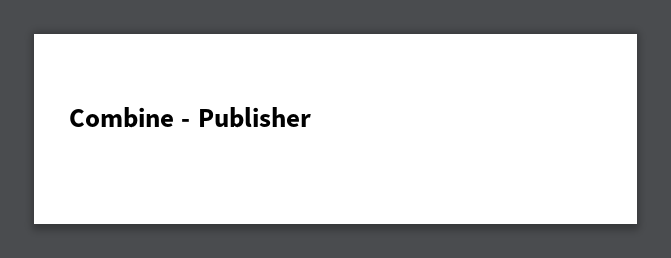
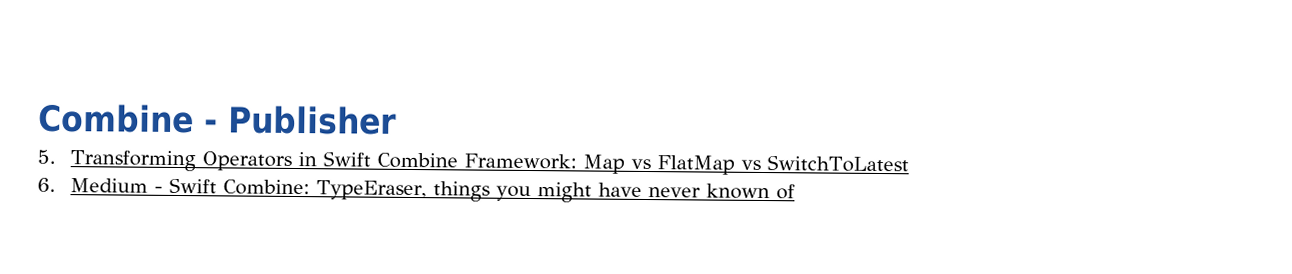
+ 5. Transforming Operators in Swift Combine Framework: Map vs FlatMap vs SwitchToLatest
+ 6. Medium - Swift Combine: TypeEraser, things you might have never known of

